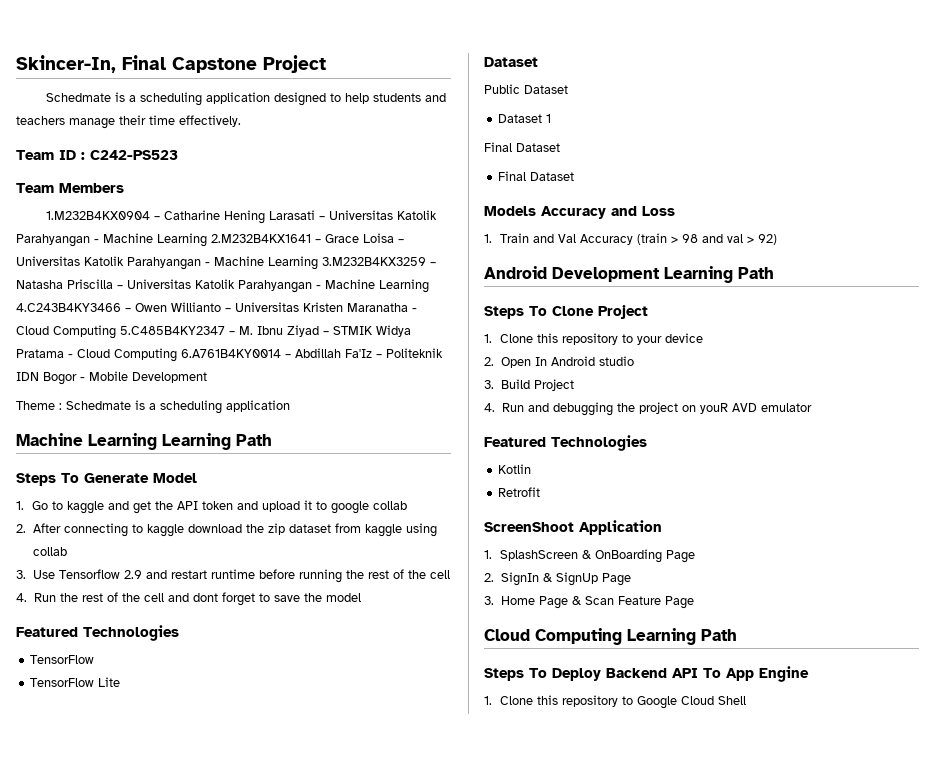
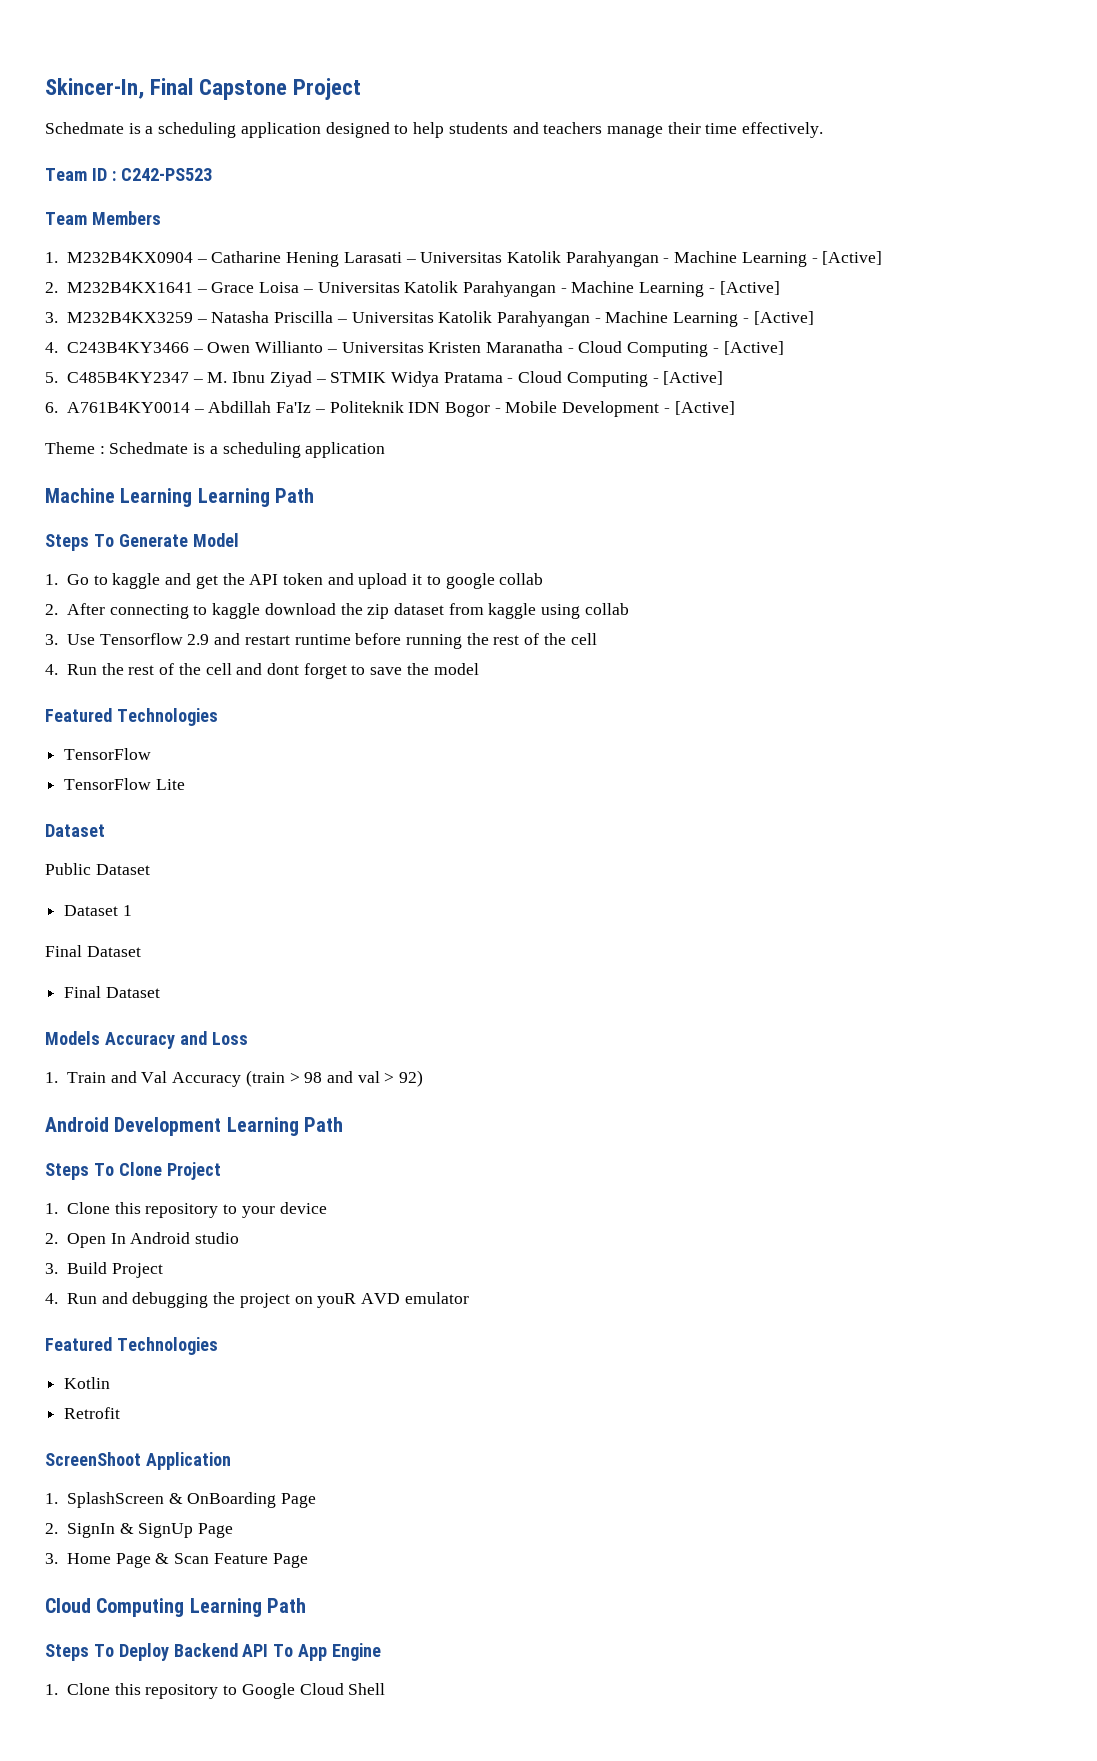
- 1.M232B4KX0904 – Catharine Hening Larasati – Universitas Katolik Parahyangan - Machine Learning 2.M232B4KX1641 – Grace Loisa – Universitas Katolik Parahyangan - Machine Learning 3.M232B4KX3259 – Natasha Priscilla – Universitas Katolik Parahyangan - Machine Learning 4.C243B4KY3466 – Owen Willianto – Universitas Kristen Maranatha - Cloud Computing 5.C485B4KY2347 – M. Ibnu Ziyad – STMIK Widya Pratama - Cloud Computing 6.A761B4KY0014 – Abdillah Fa'Iz – Politeknik IDN Bogor - Mobile Development
+ 1. M232B4KX0904 – Catharine Hening Larasati – Universitas Katolik Parahyangan - Machine Learning - [Active]
+ 2. M232B4KX1641 – Grace Loisa – Universitas Katolik Parahyangan - Machine Learning - [Active]
+ 3. M232B4KX3259 – Natasha Priscilla – Universitas Katolik Parahyangan - Machine Learning - [Active]
+ 4. C243B4KY3466 – Owen Willianto – Universitas Kristen Maranatha - Cloud Computing - [Active]
+ 5. C485B4KY2347 – M. Ibnu Ziyad – STMIK Widya Pratama - Cloud Computing - [Active]
+ 6. A761B4KY0014 – Abdillah Fa'Iz – Politeknik IDN Bogor - Mobile Development - [Active]

